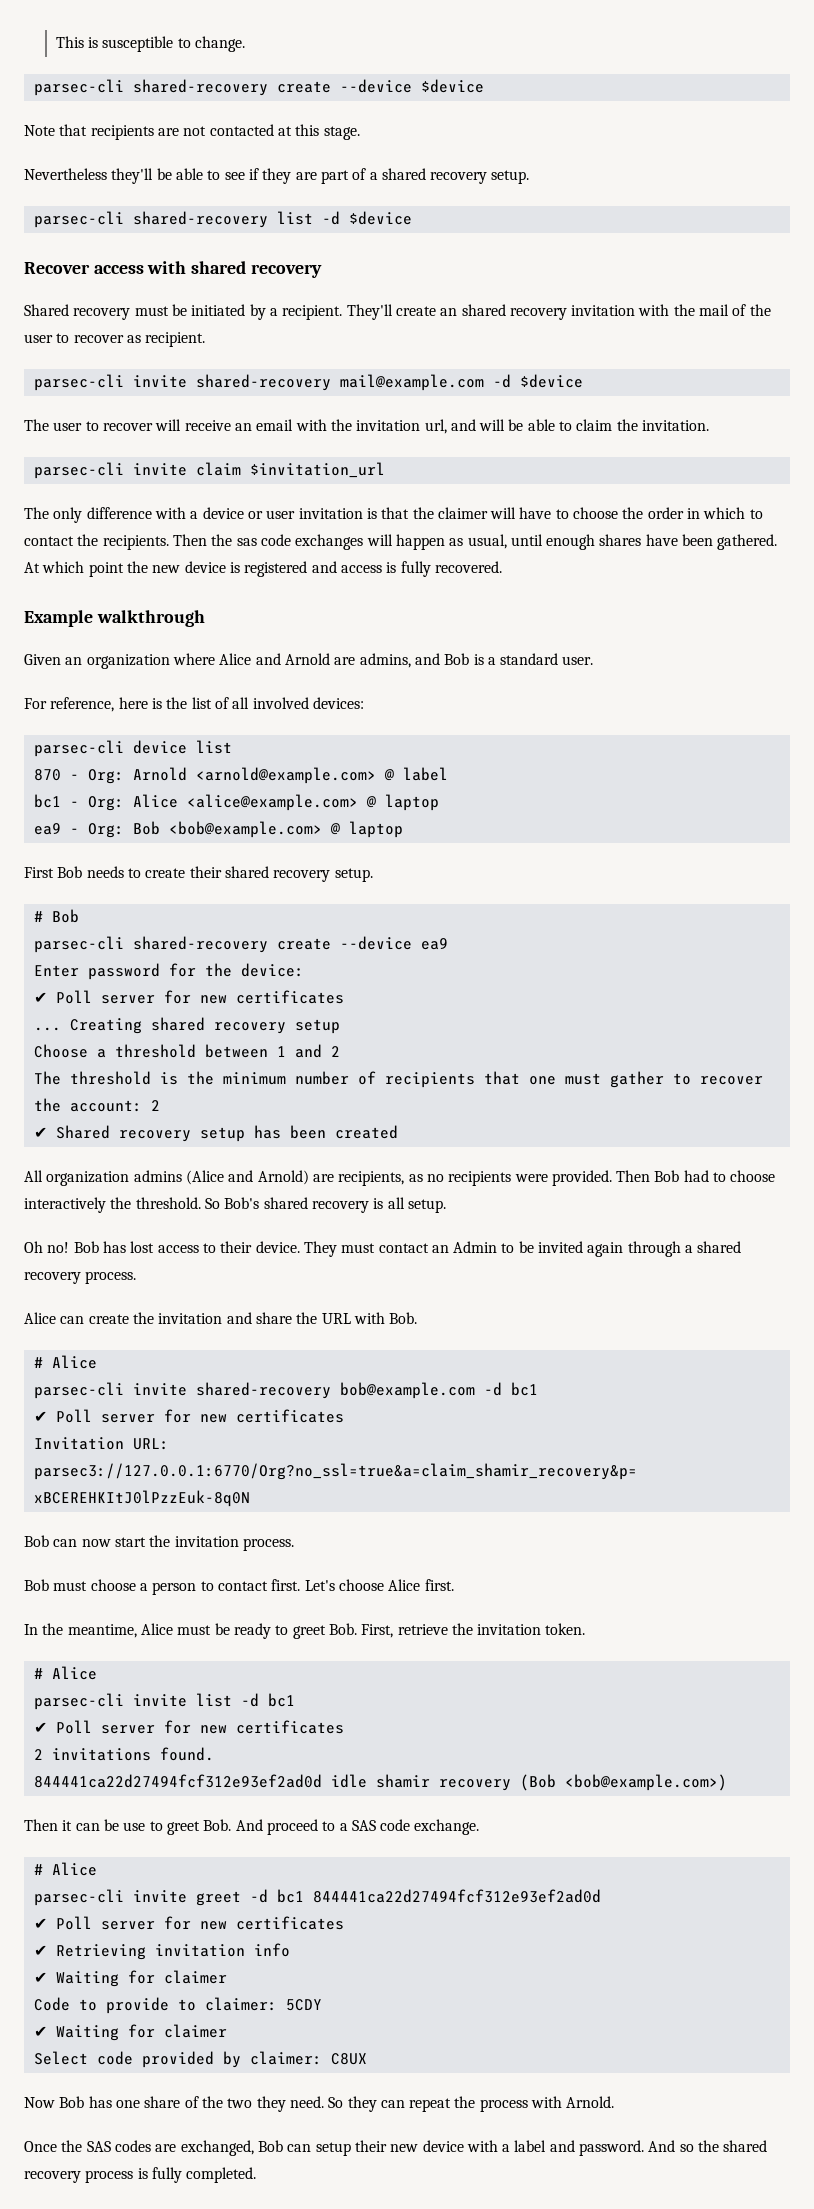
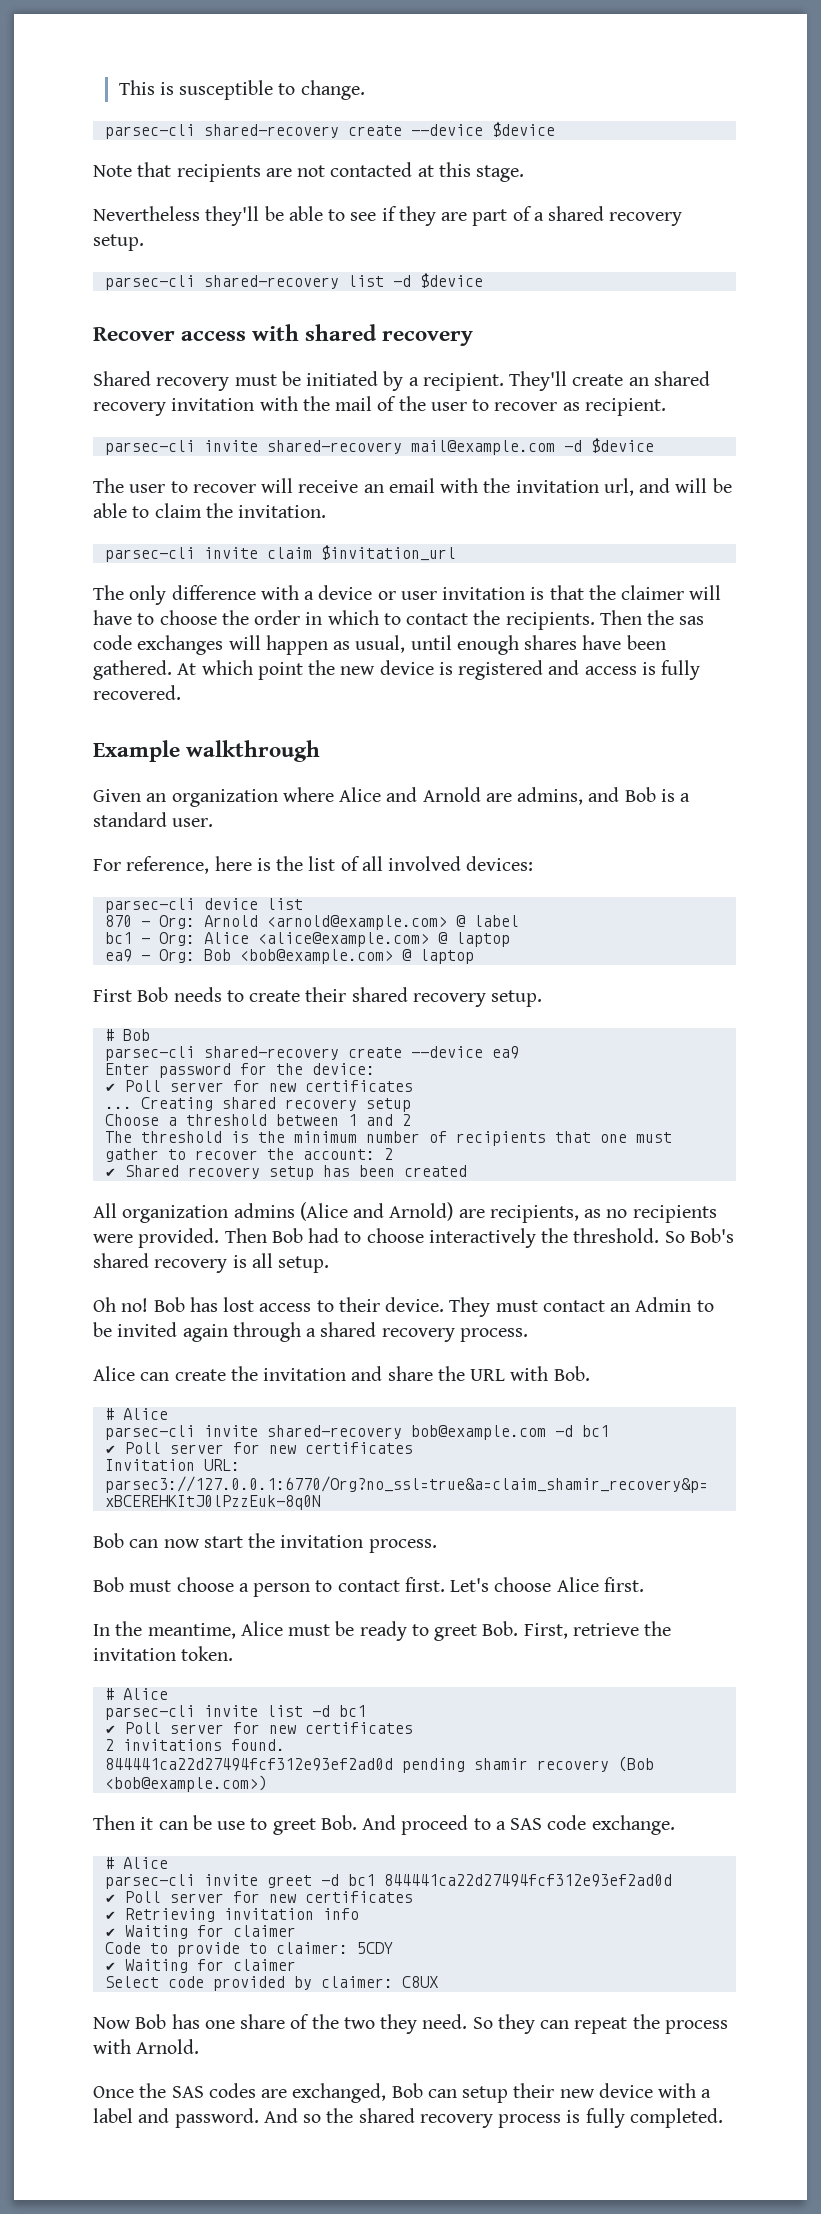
- 844441ca22d27494fcf312e93ef2ad0d idle shamir recovery (Bob <bob@example.com>)
+ 844441ca22d27494fcf312e93ef2ad0d pending shamir recovery (Bob <bob@example.com>)

